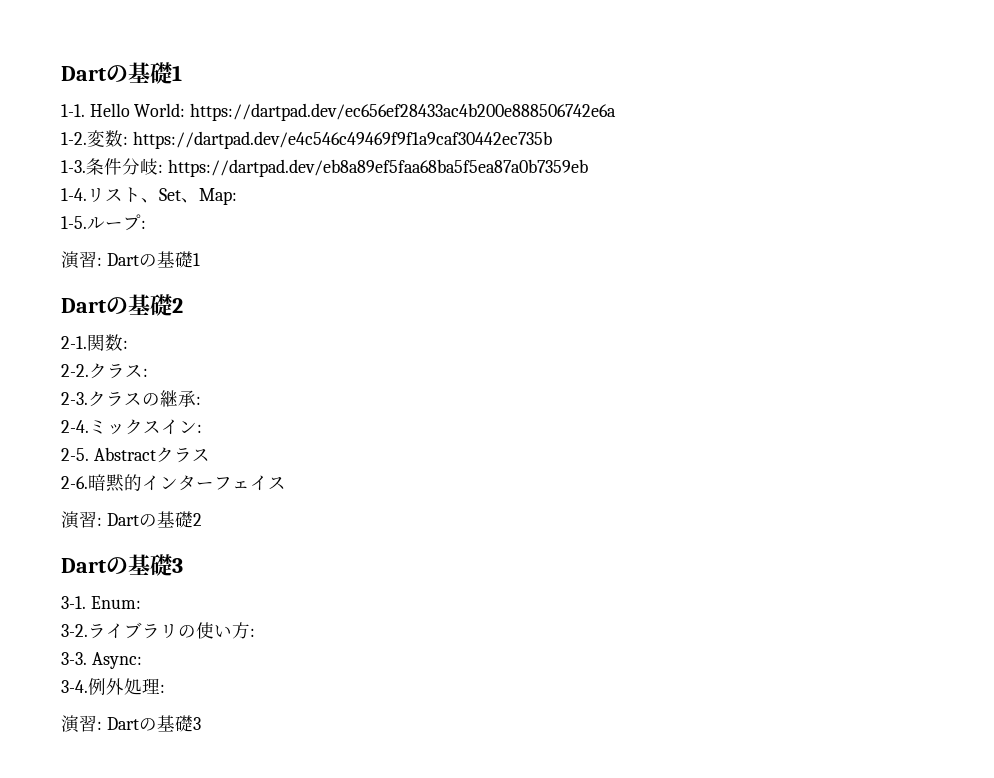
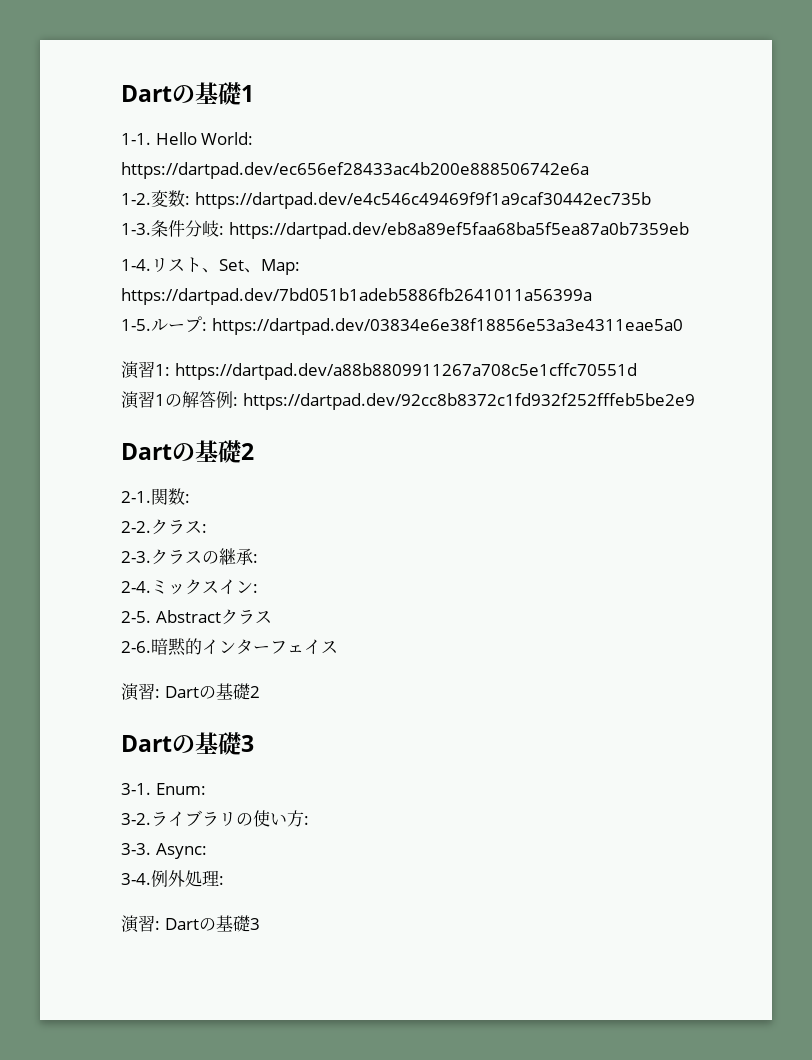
- リスト、Set、Map:
+ リスト、Set、Map: https://dartpad.dev/7bd051b1adeb5886fb2641011a56399a
- ループ:
- 演習: Dartの基礎1
+ ループ: https://dartpad.dev/03834e6e38f18856e53a3e4311eae5a0
+ 演習1: https://dartpad.dev/a88b8809911267a708c5e1cffc70551d
+ 演習1の解答例: https://dartpad.dev/92cc8b8372c1fd932f252fffeb5be2e9

